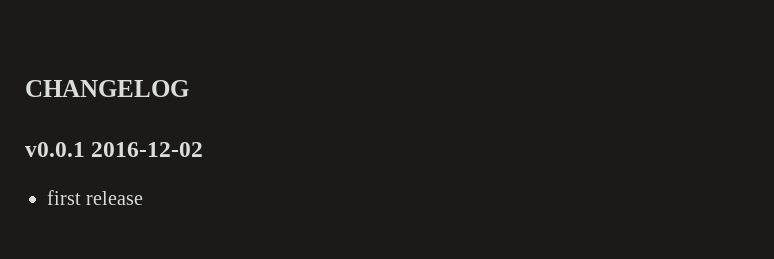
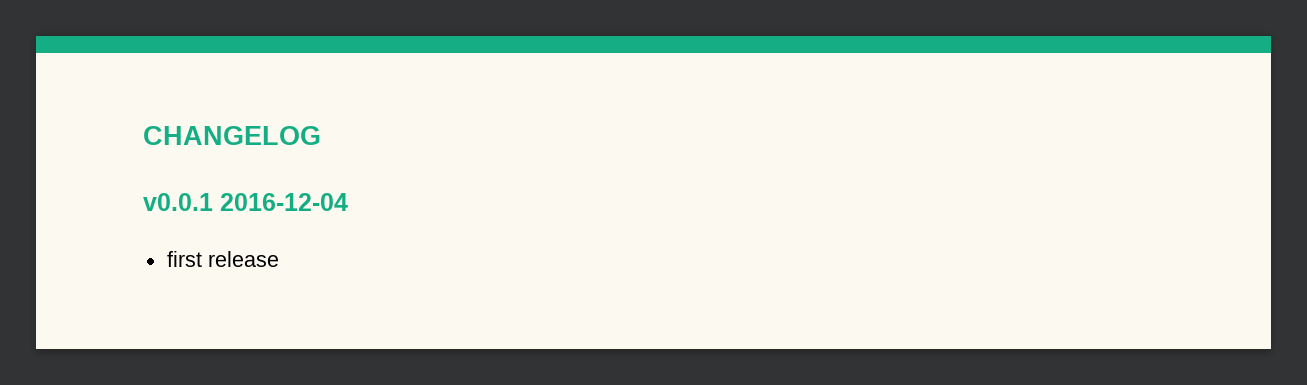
- v0.0.1 2016-12-02
+ v0.0.1 2016-12-04

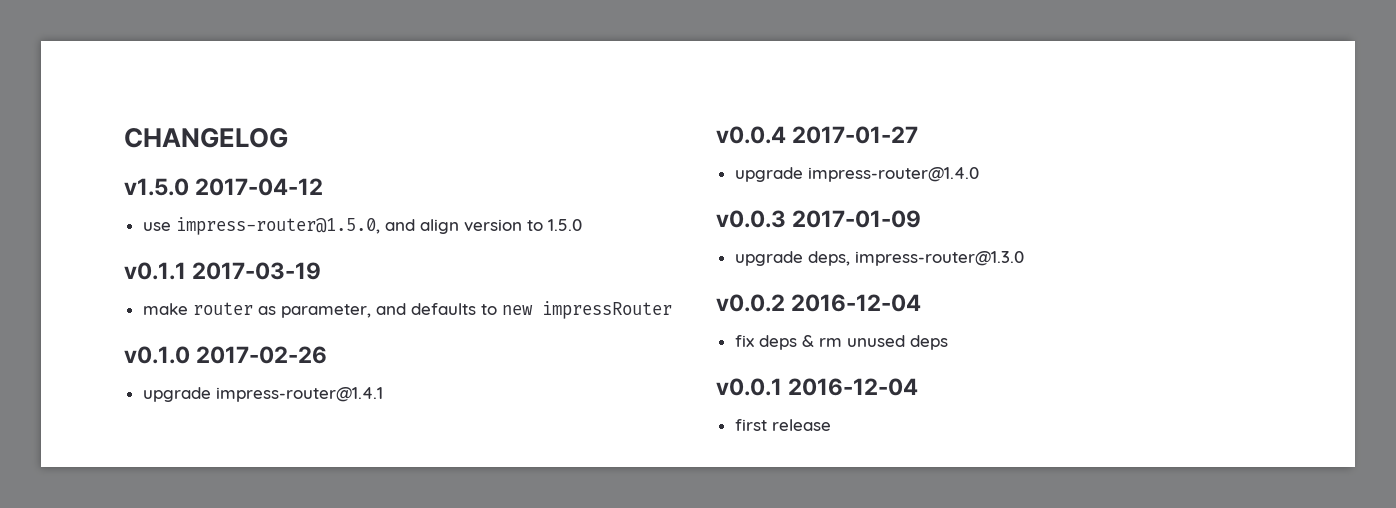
+ v1.5.0 2017-04-12
+ use impress-router@1.5.0, and align version to 1.5.0
+ v0.1.1 2017-03-19
+ make router as parameter, and defaults to new impressRouter
+ v0.1.0 2017-02-26
+ upgrade impress-router@1.4.1
+ v0.0.4 2017-01-27
+ upgrade impress-router@1.4.0
+ v0.0.3 2017-01-09
+ upgrade deps, impress-router@1.3.0
+ v0.0.2 2016-12-04
+ fix deps & rm unused deps

